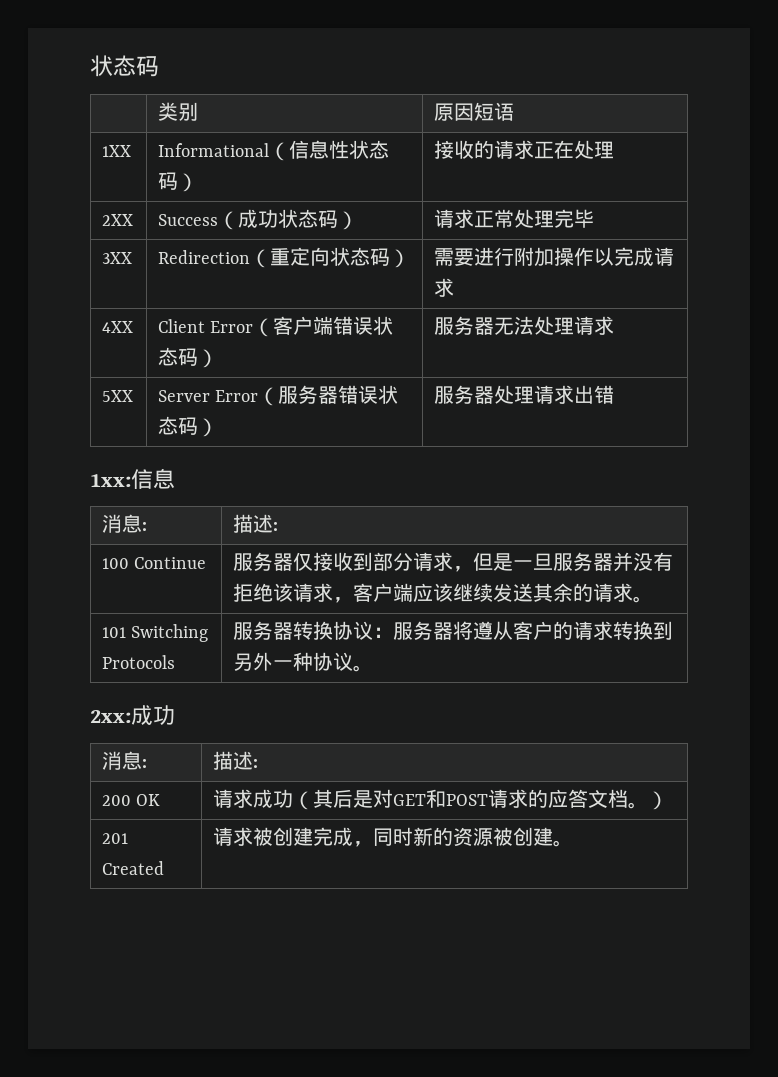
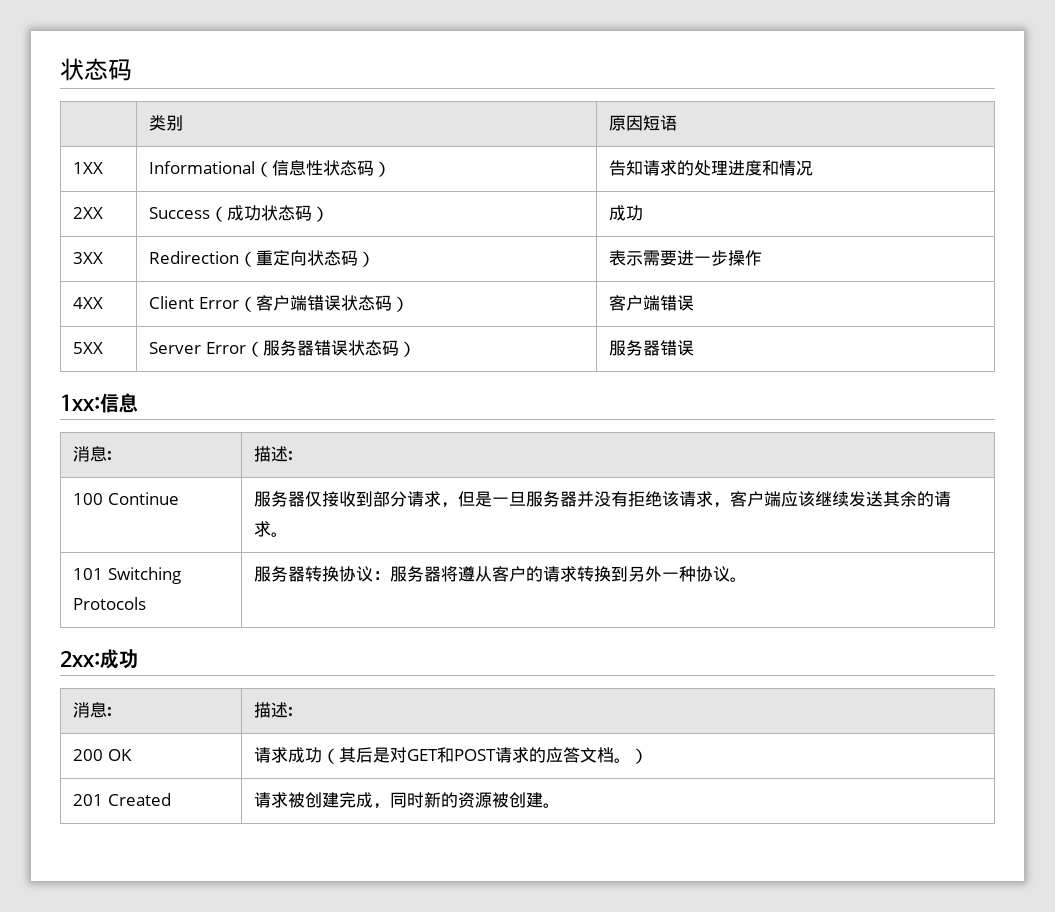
- 1XX | Informational（信息性状态码） | 接收的请求正在处理
+ 1XX | Informational（信息性状态码） | 告知请求的处理进度和情况
- 2XX | Success（成功状态码） | 请求正常处理完毕
+ 2XX | Success（成功状态码） | 成功
- 3XX | Redirection（重定向状态码） | 需要进行附加操作以完成请求
+ 3XX | Redirection（重定向状态码） | 表示需要进一步操作
- 4XX | Client Error（客户端错误状态码） | 服务器无法处理请求
+ 4XX | Client Error（客户端错误状态码） | 客户端错误
- 5XX | Server Error（服务器错误状态码） | 服务器处理请求出错
+ 5XX | Server Error（服务器错误状态码） | 服务器错误

